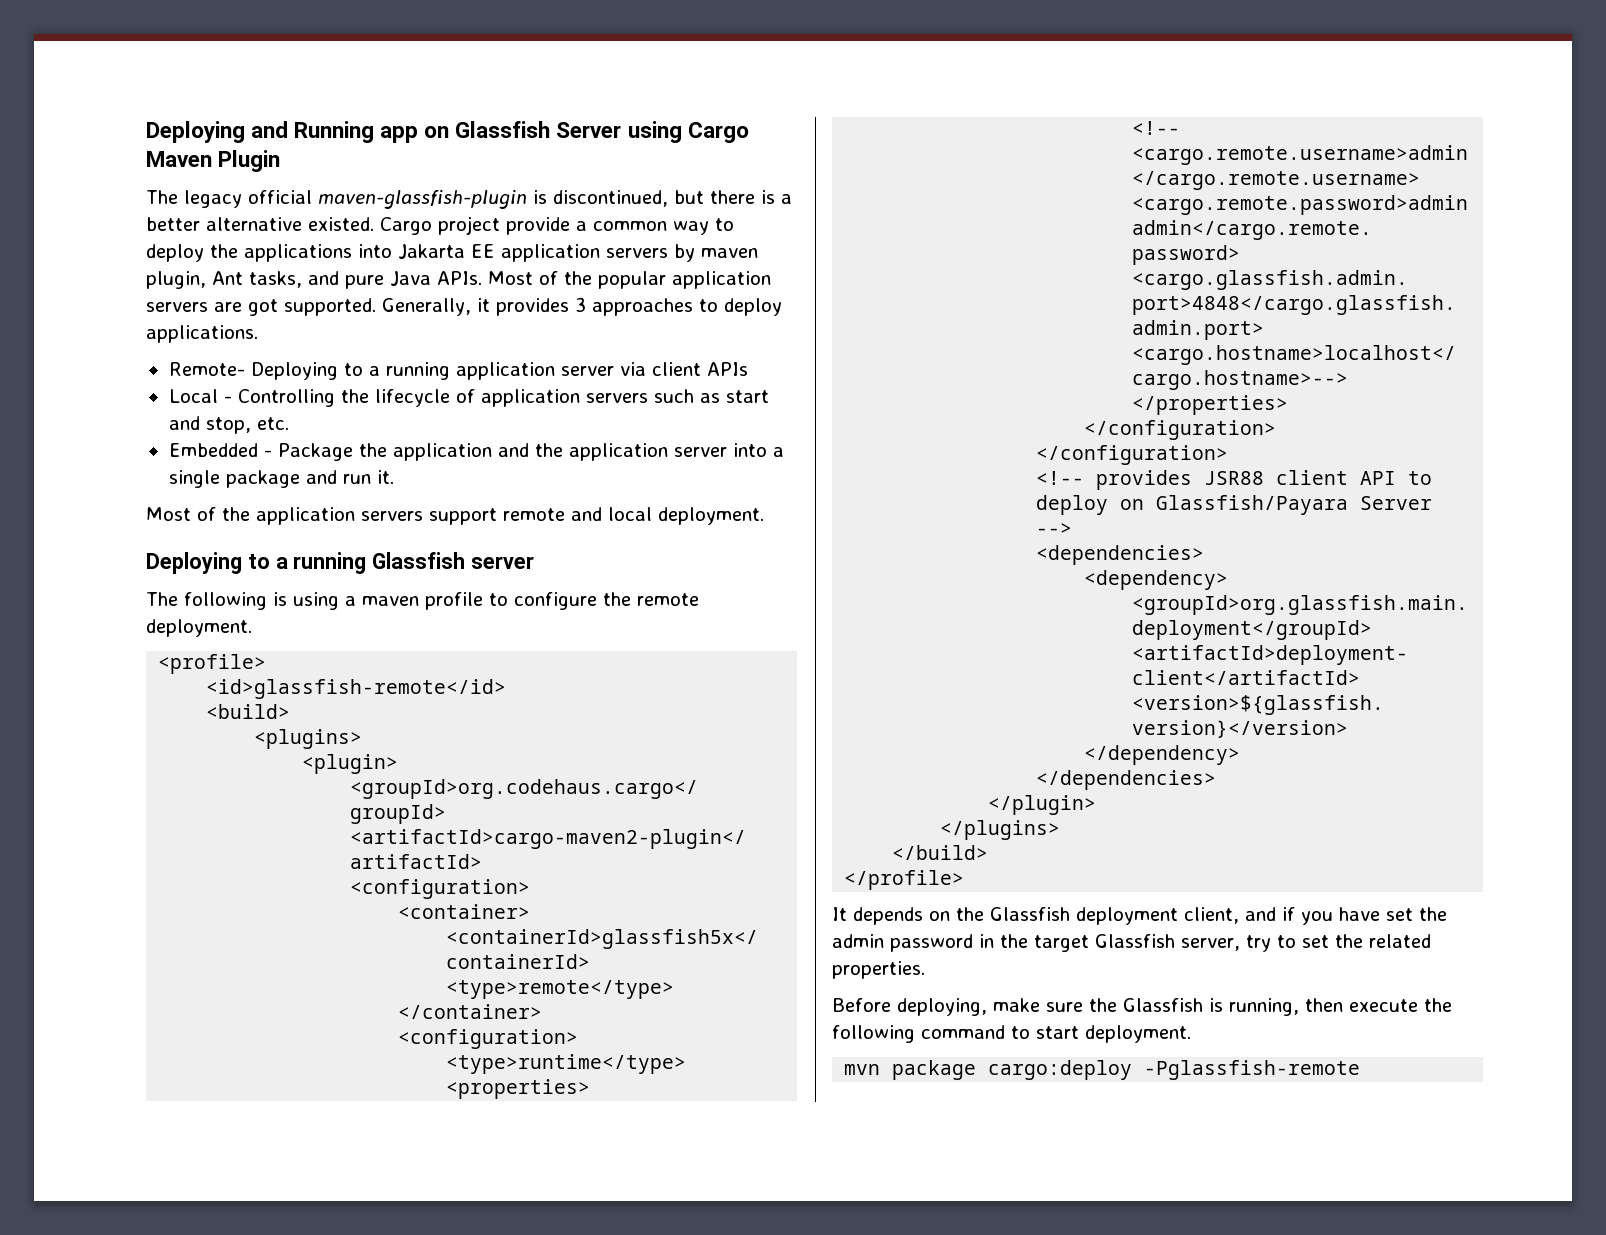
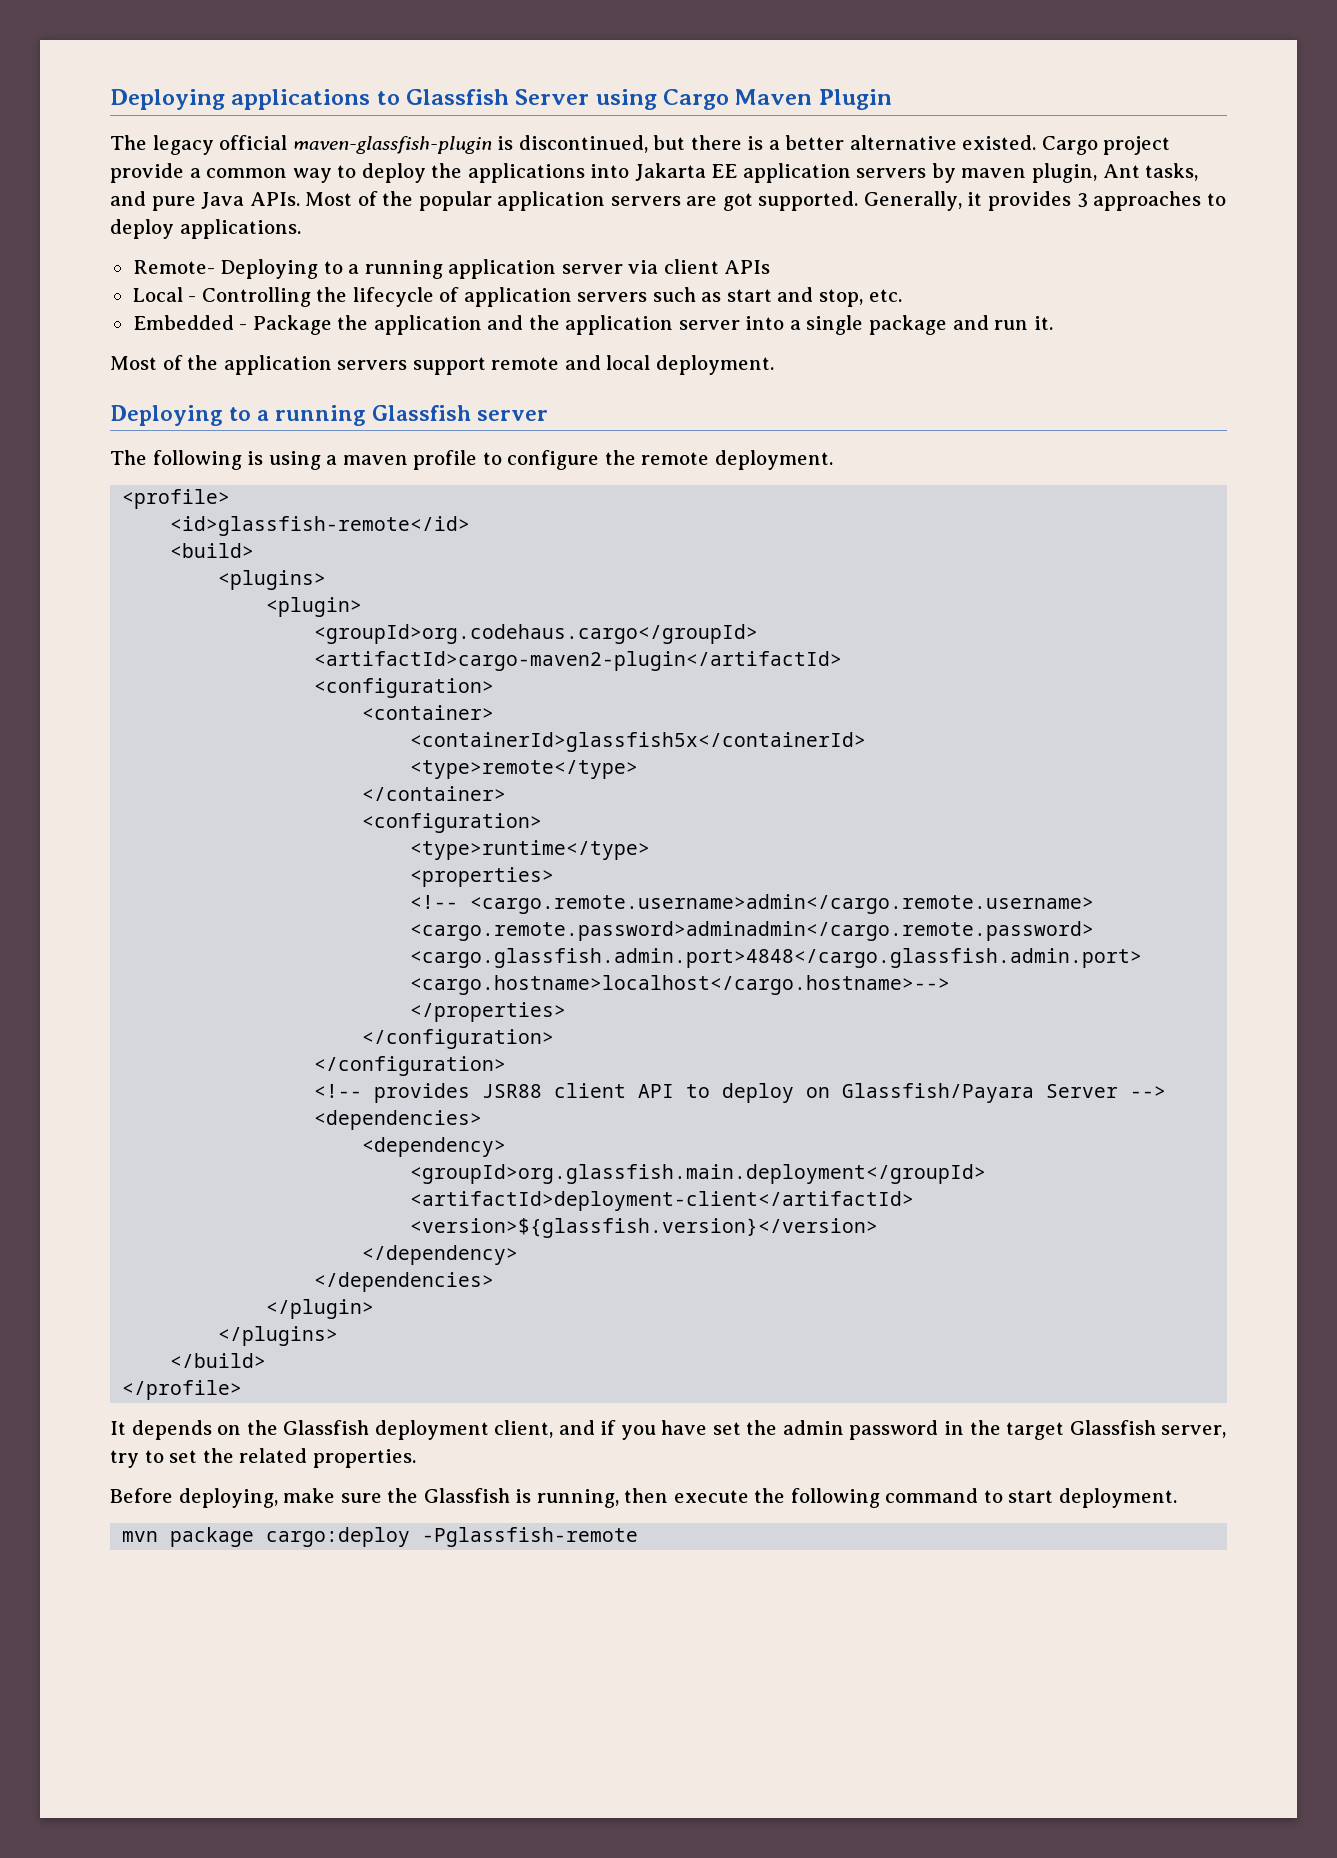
- Deploying and Running app on Glassfish Server using Cargo Maven Plugin
+ Deploying applications to Glassfish Server using Cargo Maven Plugin

